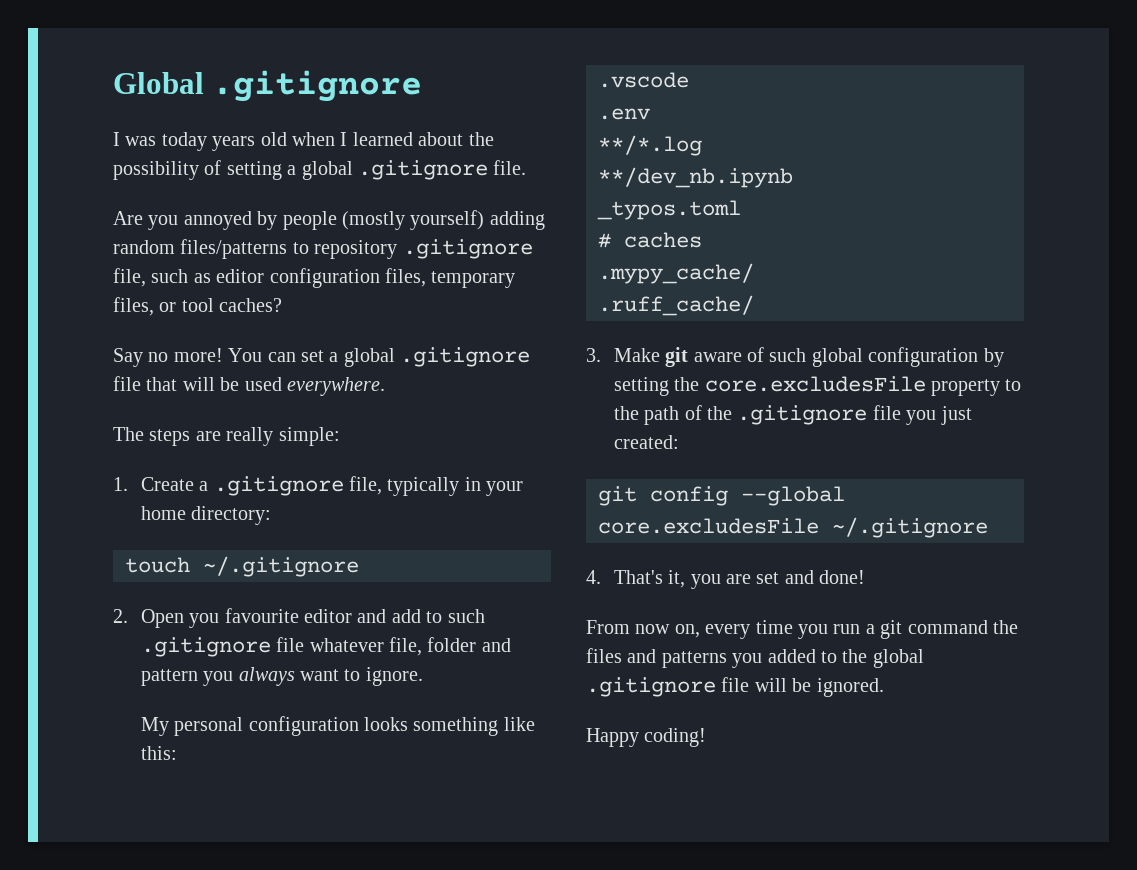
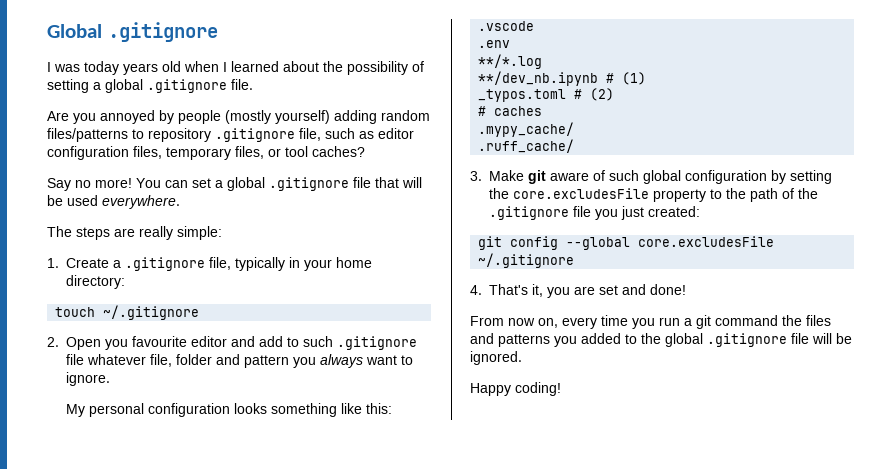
- **/dev_nb.ipynb
+ **/dev_nb.ipynb # (1)
- _typos.toml
+ _typos.toml # (2)

